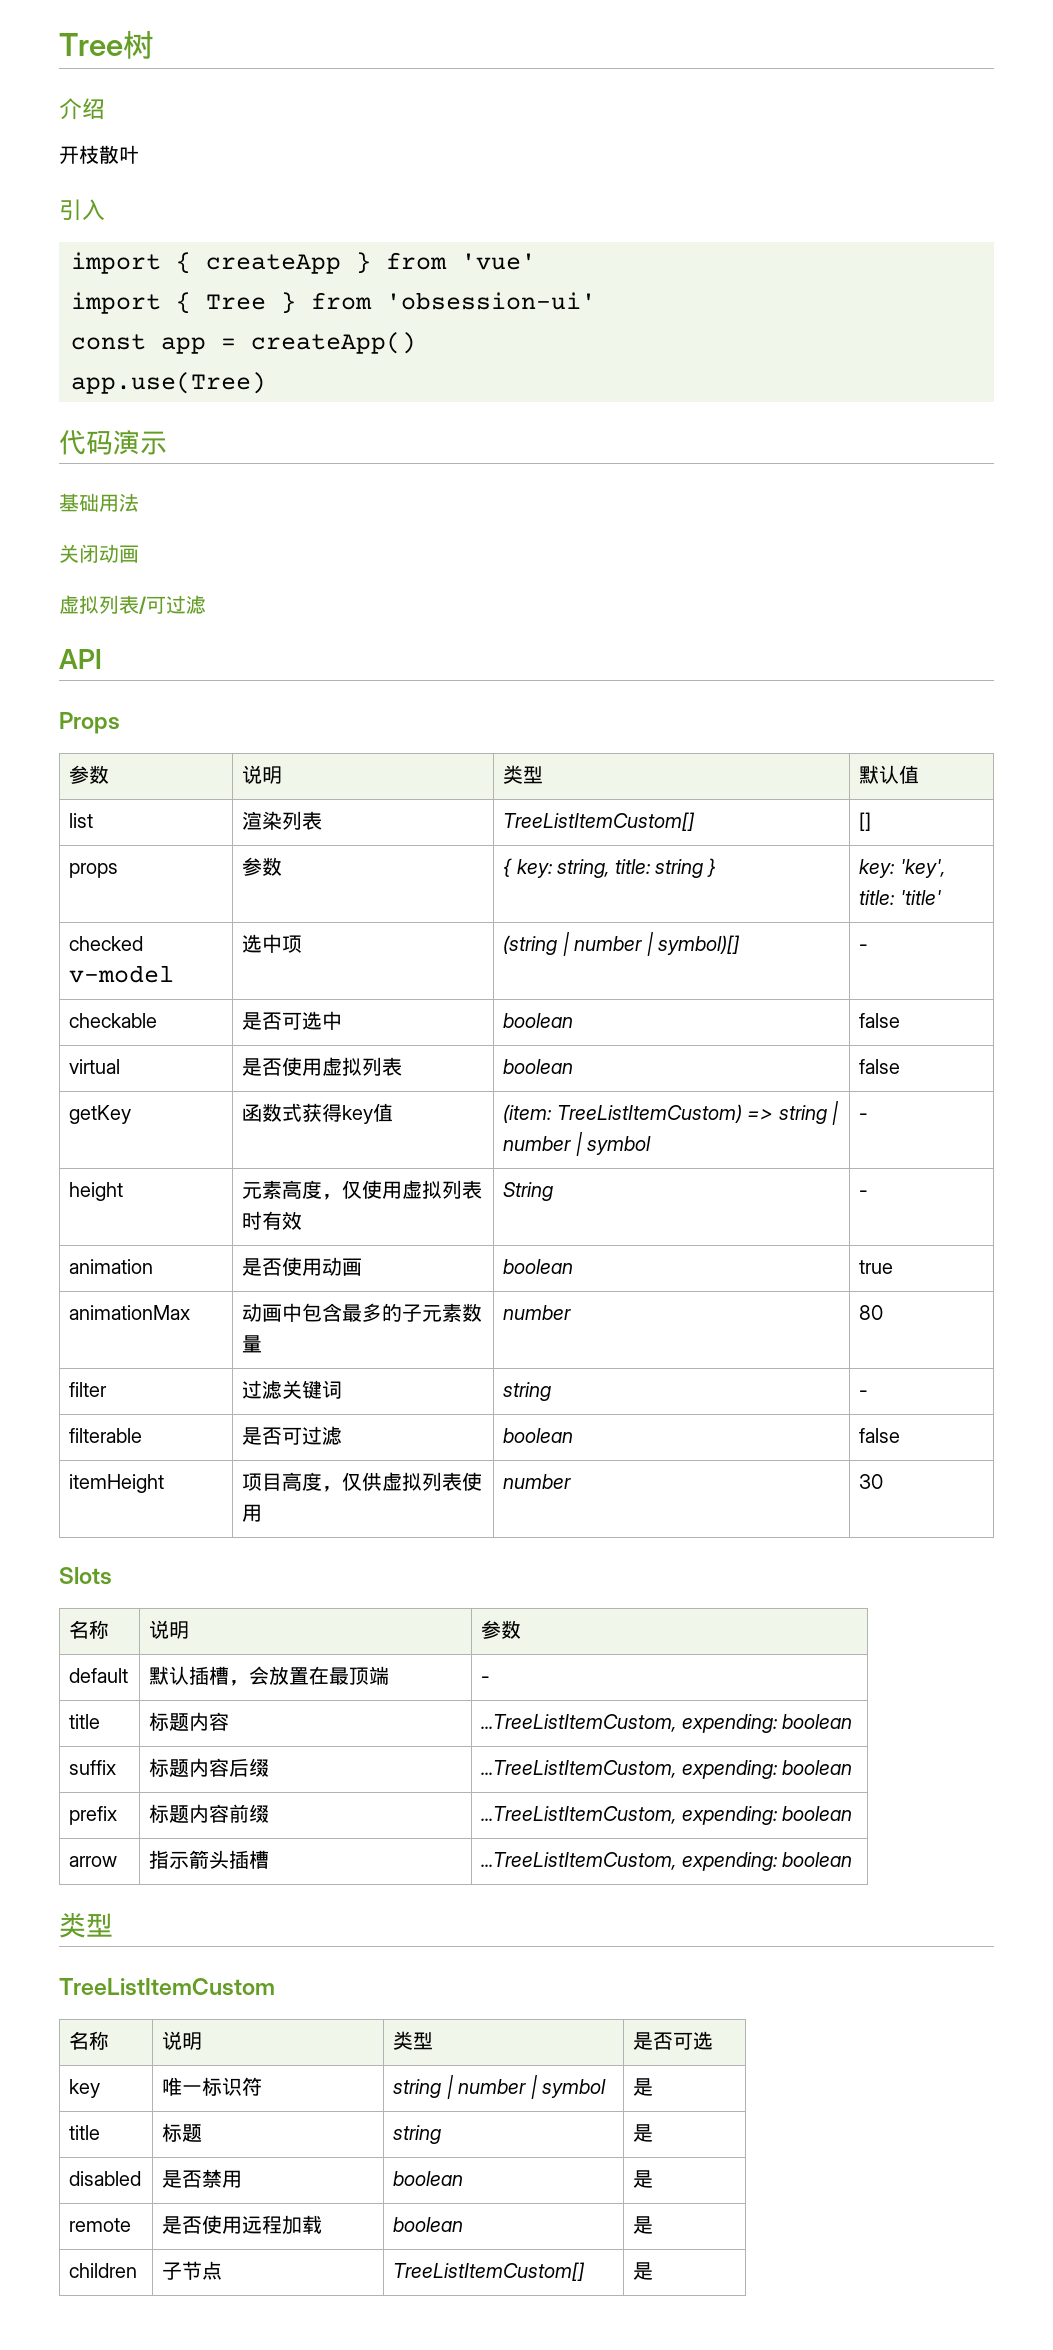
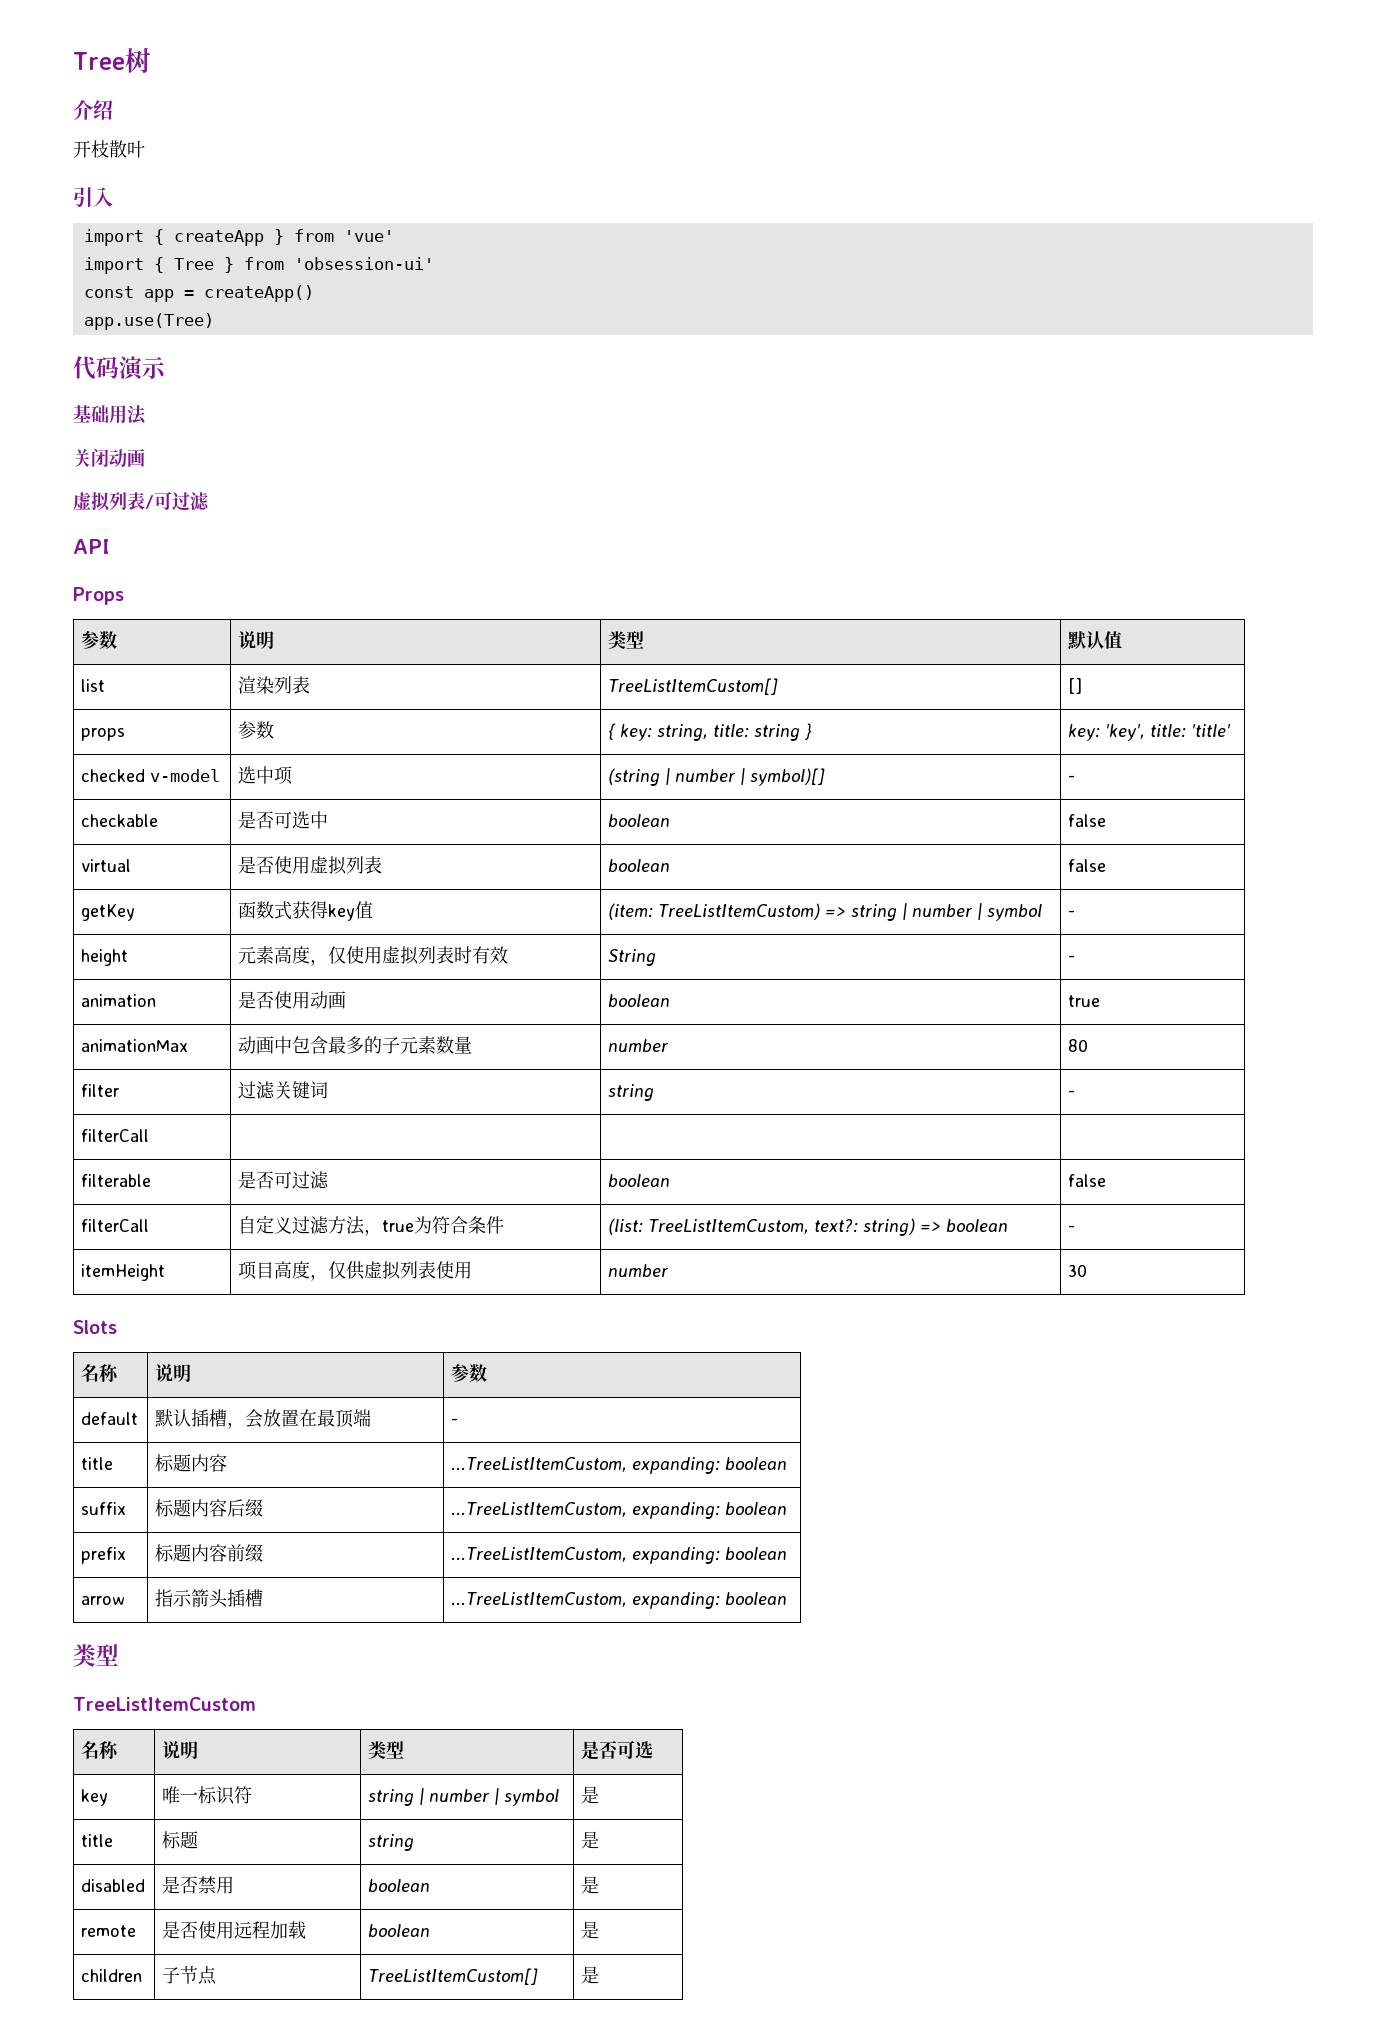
+ filterCall | | |
+ filterCall | 自定义过滤方法，true为符合条件 | (list: TreeListItemCustom, text?: string) => boolean | -
- title | 标题内容 | ...TreeListItemCustom, expending: boolean
+ title | 标题内容 | ...TreeListItemCustom, expanding: boolean
- suffix | 标题内容后缀 | ...TreeListItemCustom, expending: boolean
+ suffix | 标题内容后缀 | ...TreeListItemCustom, expanding: boolean
- prefix | 标题内容前缀 | ...TreeListItemCustom, expending: boolean
+ prefix | 标题内容前缀 | ...TreeListItemCustom, expanding: boolean
- arrow | 指示箭头插槽 | ...TreeListItemCustom, expending: boolean
+ arrow | 指示箭头插槽 | ...TreeListItemCustom, expanding: boolean

